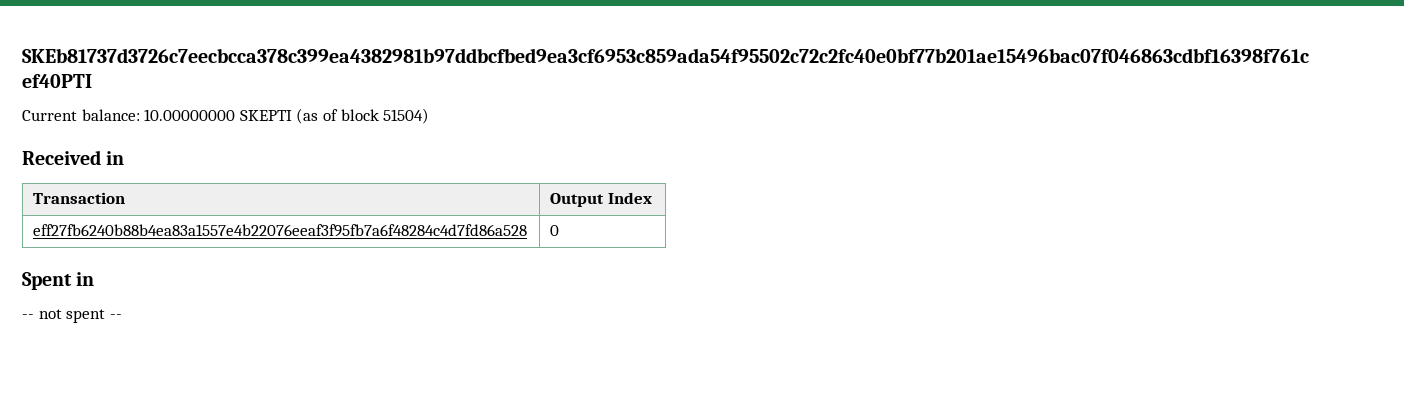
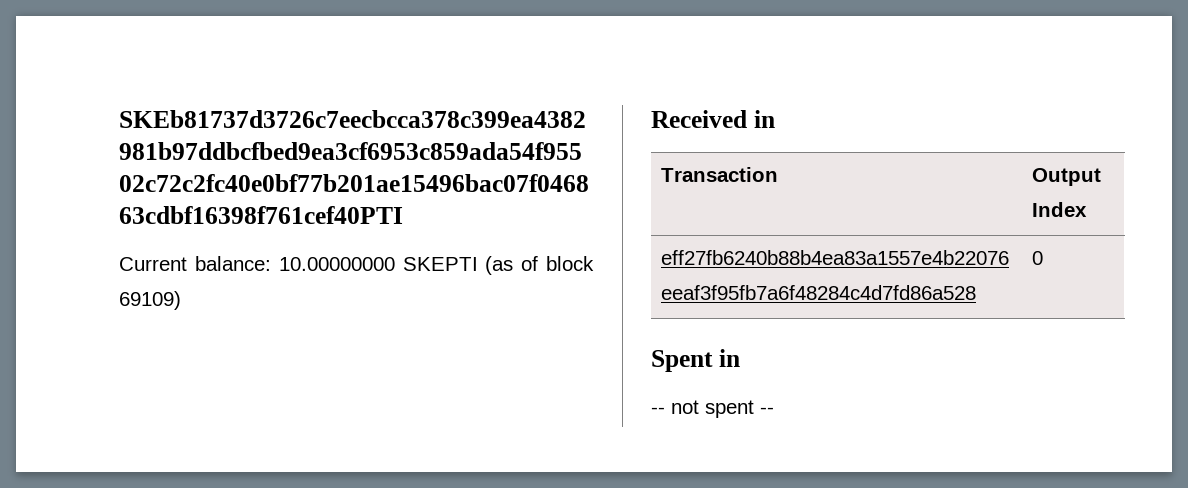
- Current balance: 10.00000000 SKEPTI (as of block 51504)
+ Current balance: 10.00000000 SKEPTI (as of block 69109)

